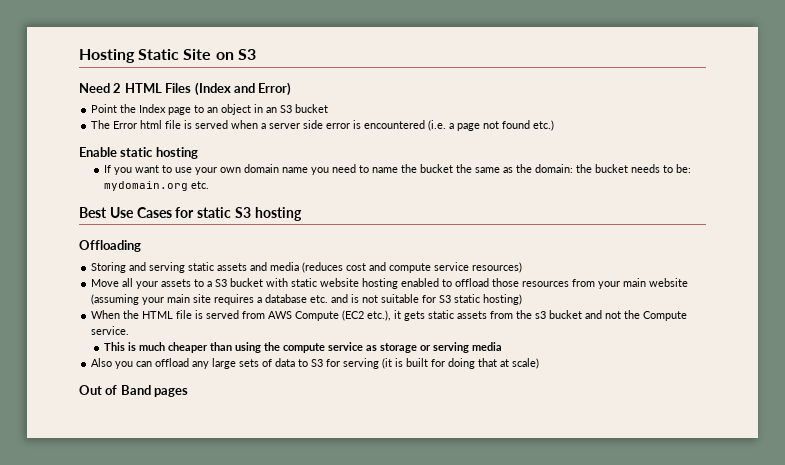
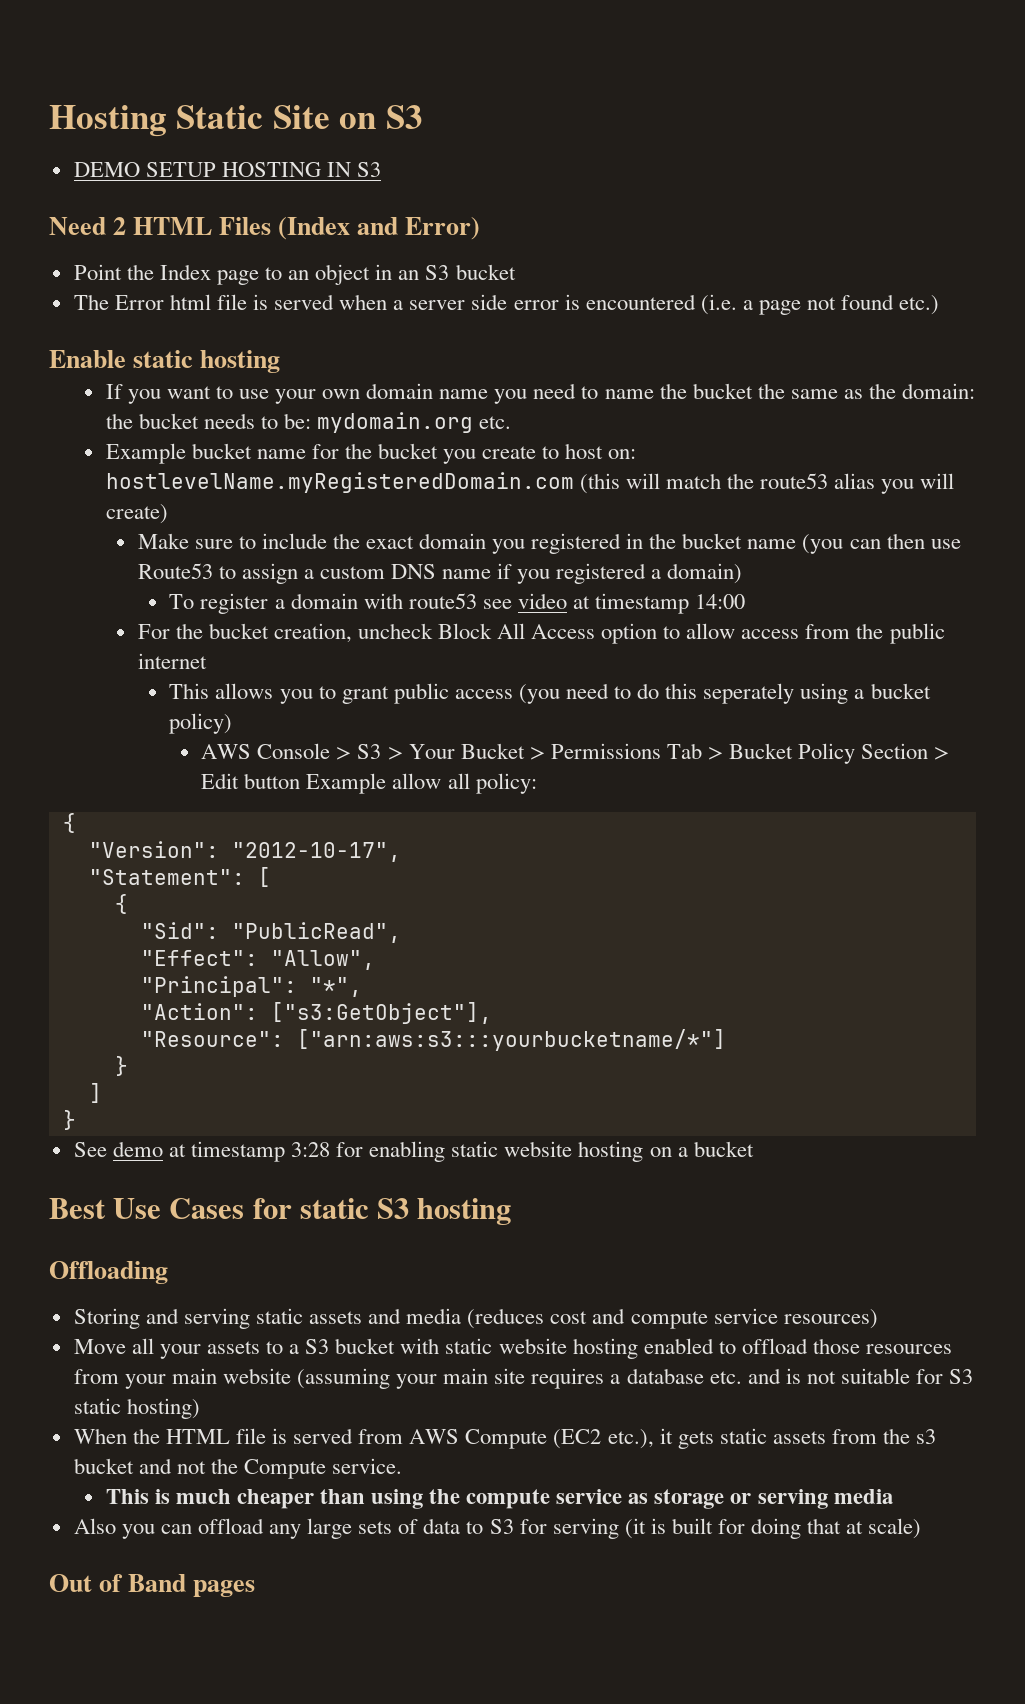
+ DEMO SETUP HOSTING IN S3
+ Example bucket name for the bucket you create to host on: hostlevelName.myRegisteredDomain.com (this will match the route53 alias you will create)
+ Make sure to include the exact domain you registered in the bucket name (you can then use Route53 to assign a custom DNS name if you registered a domain)
+ To register a domain with route53 see video at timestamp 14:00
+ For the bucket creation, uncheck Block All Access option to allow access from the public internet
+ This allows you to grant public access (you need to do this seperately using a bucket policy)
+ AWS Console > S3 > Your Bucket > Permissions Tab > Bucket Policy Section > Edit button Example allow all policy:
+ {
+ "Version": "2012-10-17",
+ "Statement": [
+ {
+ "Sid": "PublicRead",
+ "Effect": "Allow",
+ "Principal": "*",
+ "Action": ["s3:GetObject"],
+ "Resource": ["arn:aws:s3:::yourbucketname/*"]
+ }
+ ]
+ }
+ See demo at timestamp 3:28 for enabling static website hosting on a bucket

